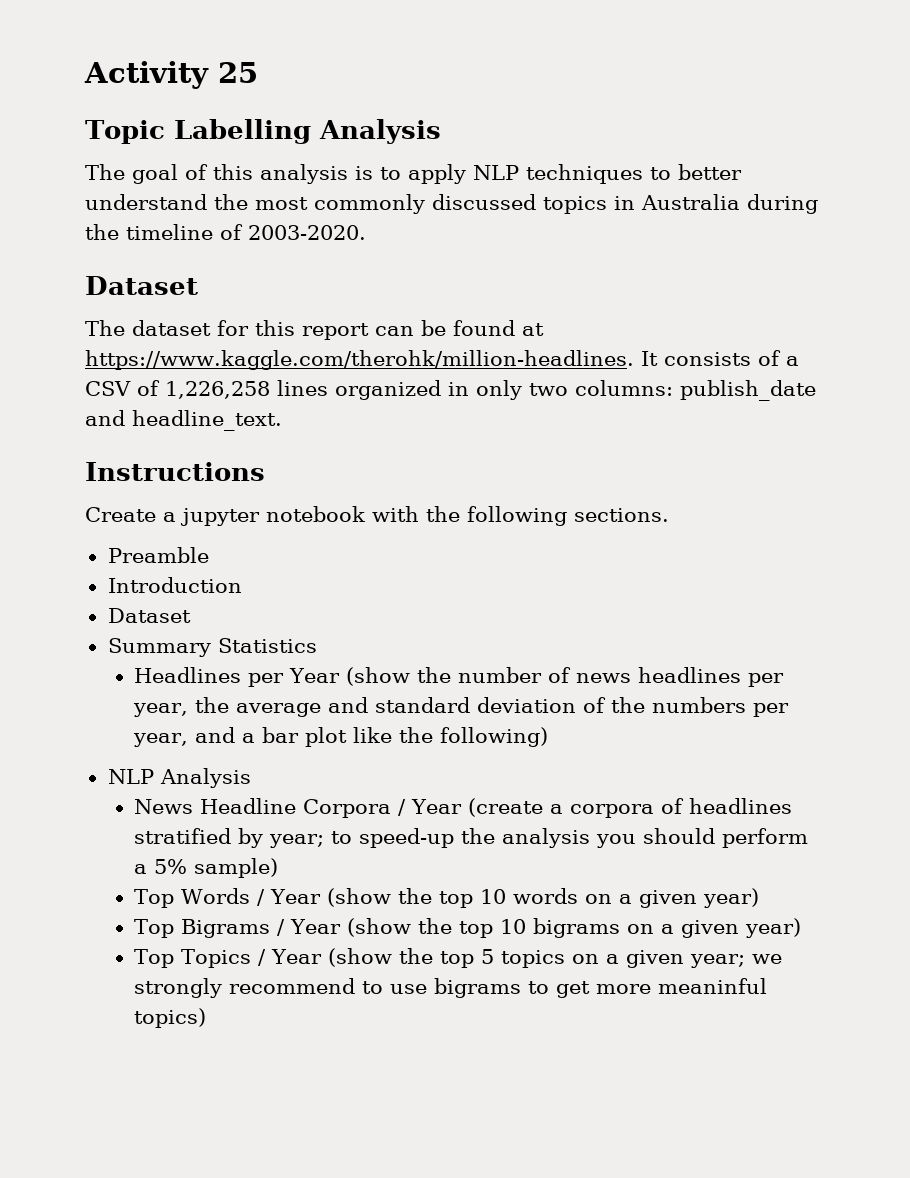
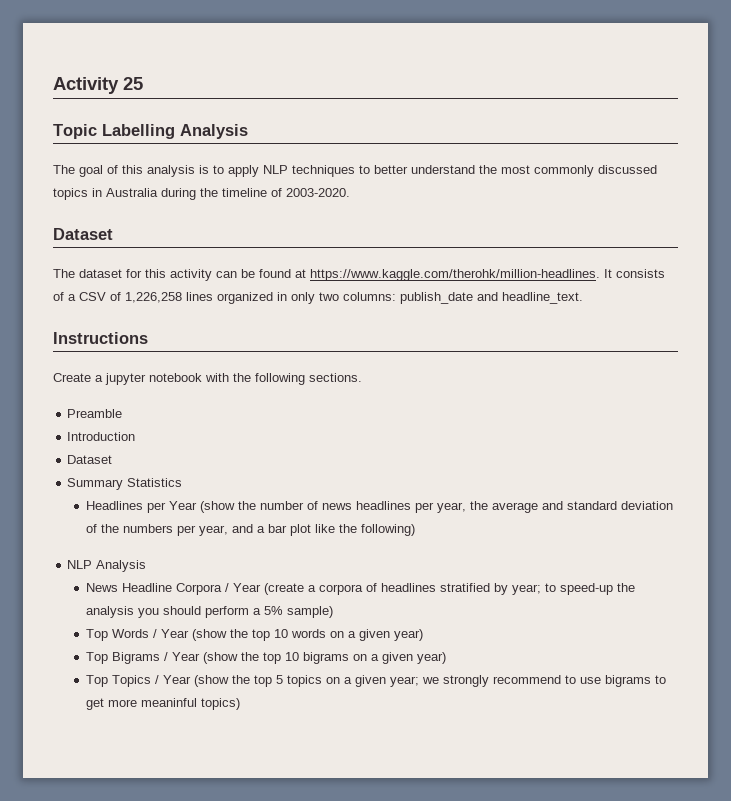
- The dataset for this report can be found at https://www.kaggle.com/therohk/million-headlines. It consists of a CSV of 1,226,258 lines organized in only two columns: publish_date and headline_text.
+ The dataset for this activity can be found at https://www.kaggle.com/therohk/million-headlines. It consists of a CSV of 1,226,258 lines organized in only two columns: publish_date and headline_text.

